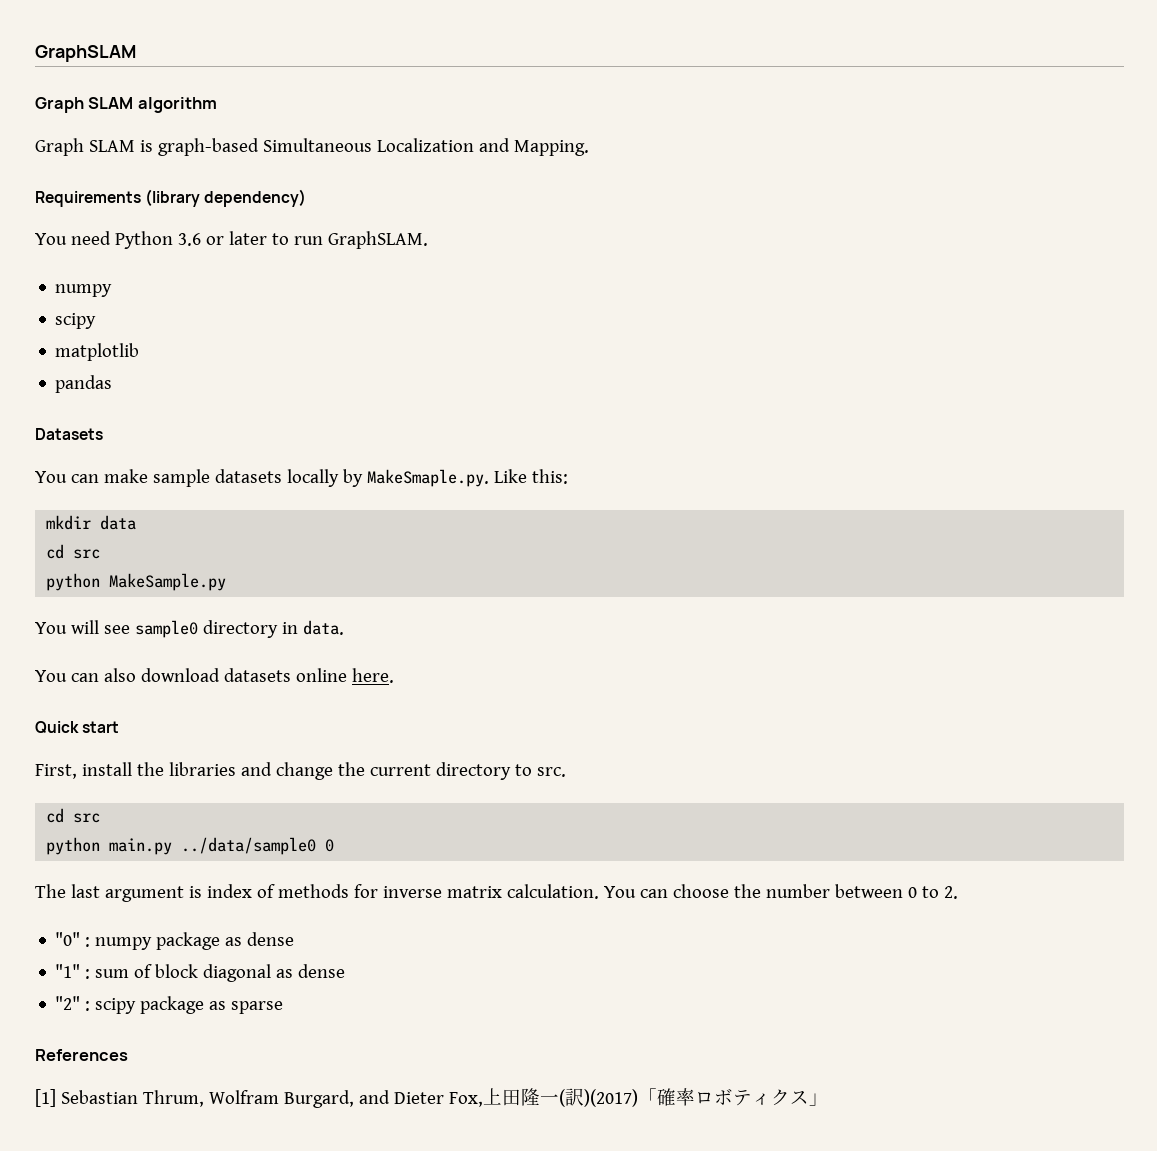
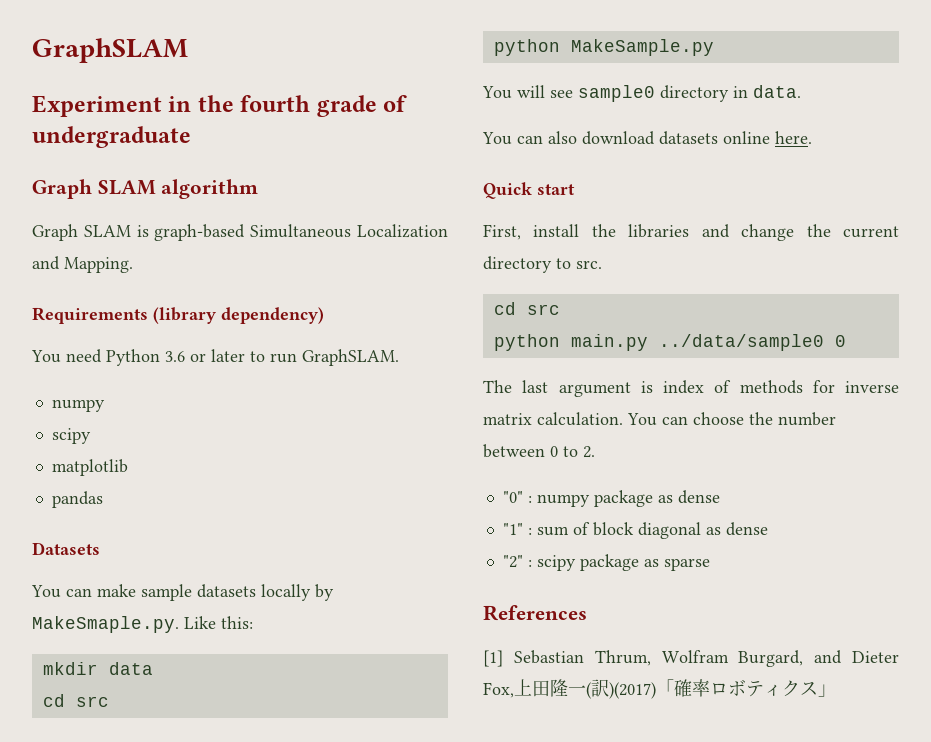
+ Experiment in the fourth grade of undergraduate

